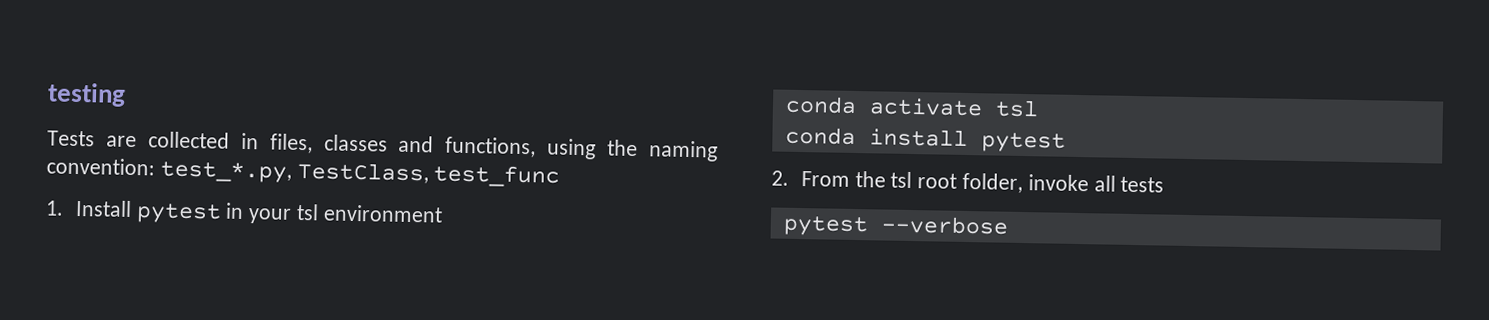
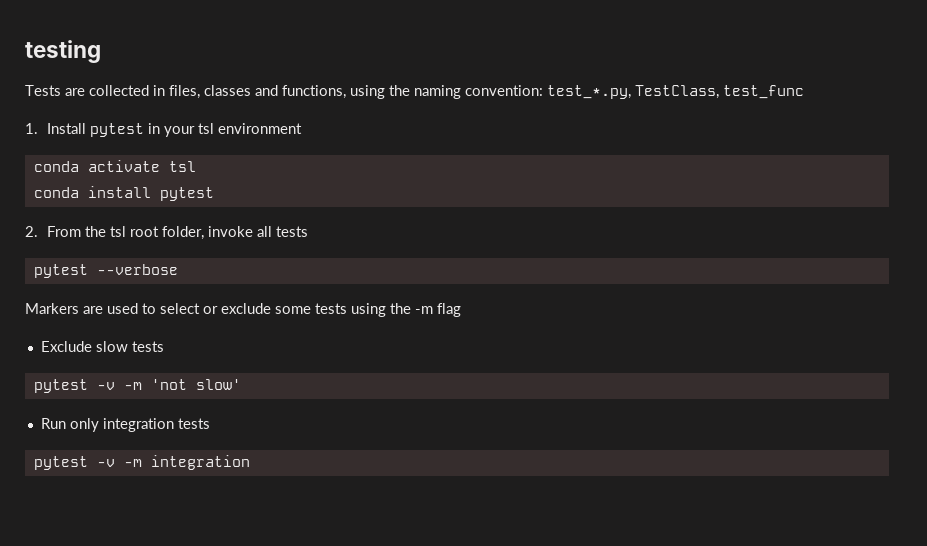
+ Markers are used to select or exclude some tests using the -m flag
+ Exclude slow tests
+ pytest -v -m 'not slow'
+ Run only integration tests
+ pytest -v -m integration

